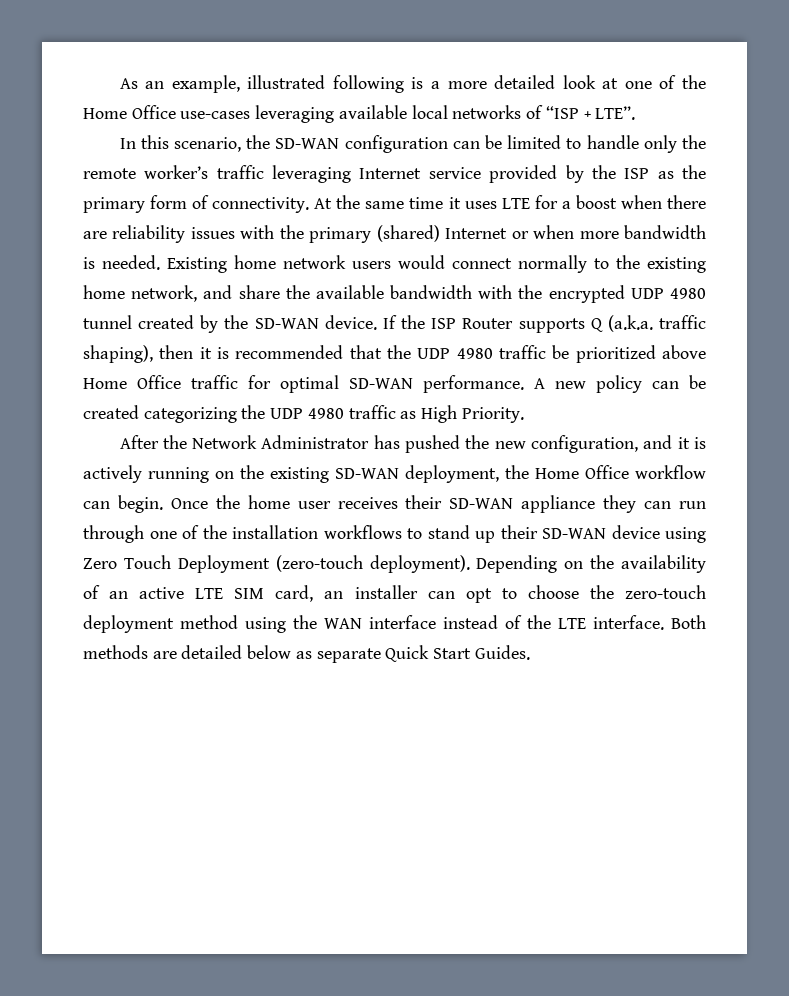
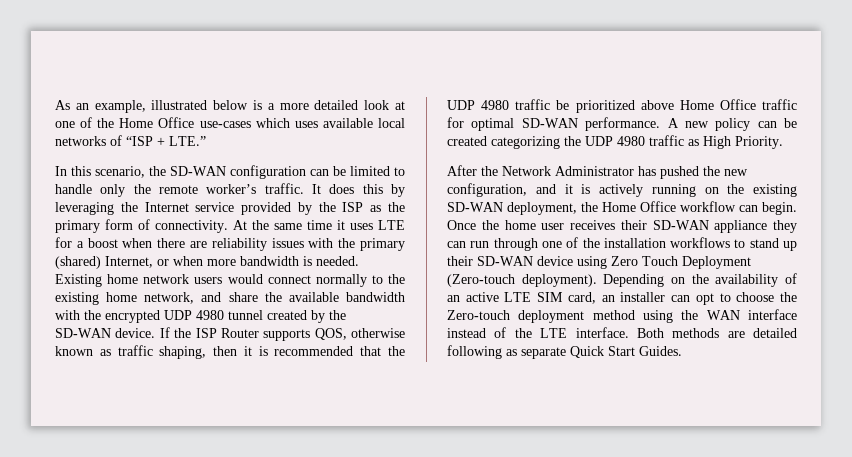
- As an example, illustrated following is a more detailed look at one of the Home Office use-cases leveraging available local networks of “ISP + LTE”.
+ As an example, illustrated below is a more detailed look at one of the Home Office use-cases which uses available local networks of “ISP + LTE.”
- In this scenario, the SD-WAN configuration can be limited to handle only the remote worker’s traffic leveraging Internet service provided by the ISP as the primary form of connectivity.
+ In this scenario, the SD-WAN configuration can be limited to handle only the remote worker’s traffic. It does this by leveraging the Internet service provided by the ISP as the primary form of connectivity.
- At the same time it uses LTE for a boost when there are reliability issues with the primary (shared) Internet or when more bandwidth is needed.
+ At the same time it uses LTE for a boost when there are reliability issues with the primary (shared) Internet, or when more bandwidth is needed.
- If the ISP Router supports Q (a.k.a. traffic shaping), then it is recommended that the UDP 4980 traffic be prioritized above Home Office traffic for optimal SD-WAN performance.
+ If the ISP Router supports QOS, otherwise known as traffic shaping, then it is recommended that the UDP 4980 traffic be prioritized above Home Office traffic for optimal SD-WAN performance.
- Once the home user receives their SD-WAN appliance they can run through one of the installation workflows to stand up their SD-WAN device using Zero Touch Deployment (zero-touch deployment).
+ Once the home user receives their SD-WAN appliance they can run through one of the installation workflows to stand up their SD-WAN device using Zero Touch Deployment (Zero-touch deployment).
- Depending on the availability of an active LTE SIM card, an installer can opt to choose the zero-touch deployment method using the WAN interface instead of the LTE interface.
+ Depending on the availability of an active LTE SIM card, an installer can opt to choose the Zero-touch deployment method using the WAN interface instead of the LTE interface.
- Both methods are detailed below as separate Quick Start Guides.
+ Both methods are detailed following as separate Quick Start Guides.

